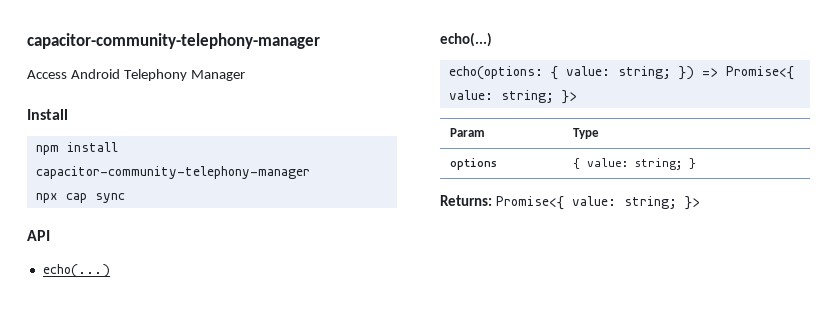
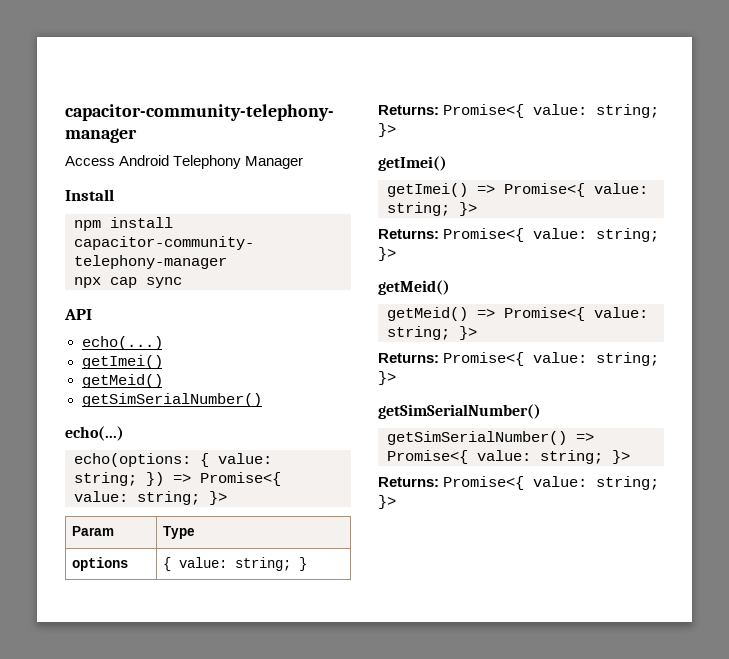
  API
  echo(...)
+ getImei()
+ getMeid()
+ getSimSerialNumber()
  options | { value: string; }
+ Returns: Promise<{ value: string; }>
+ getImei()
+ getImei() => Promise<{ value: string; }>
+ Returns: Promise<{ value: string; }>
+ getMeid()
+ getMeid() => Promise<{ value: string; }>
+ Returns: Promise<{ value: string; }>
+ getSimSerialNumber()
+ getSimSerialNumber() => Promise<{ value: string; }>

